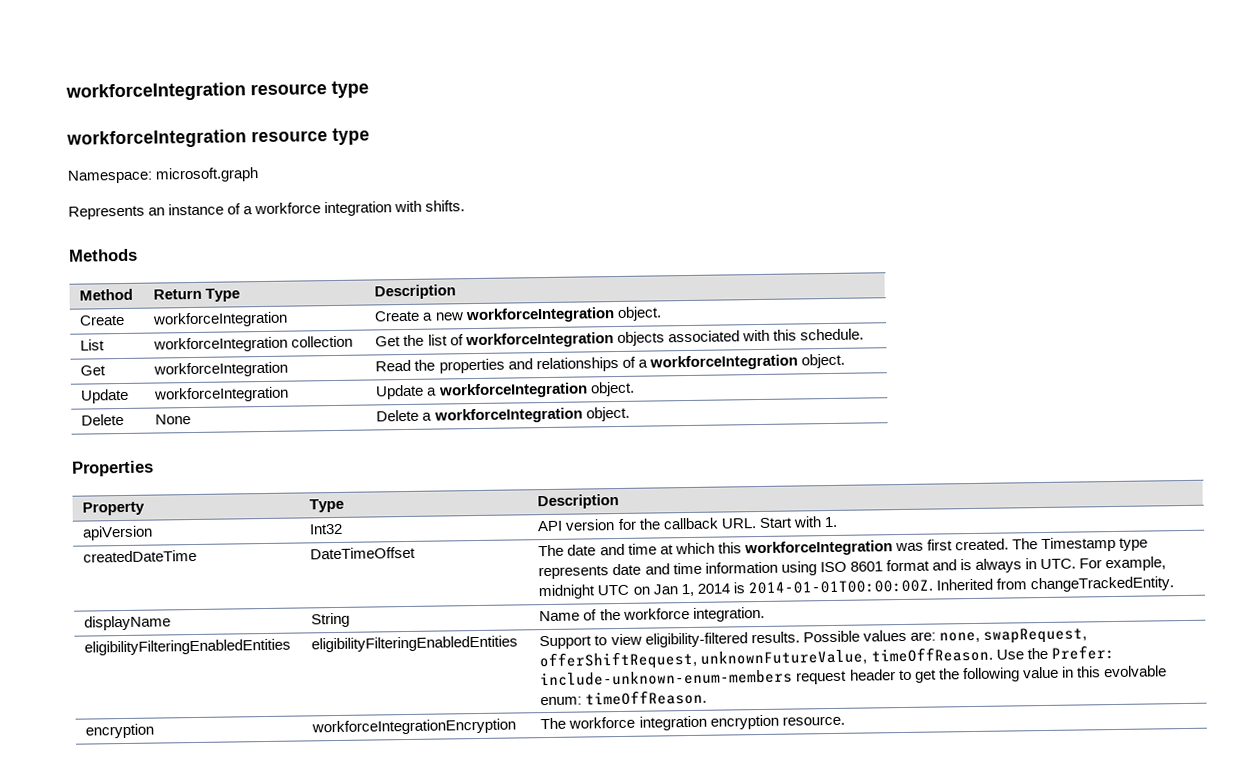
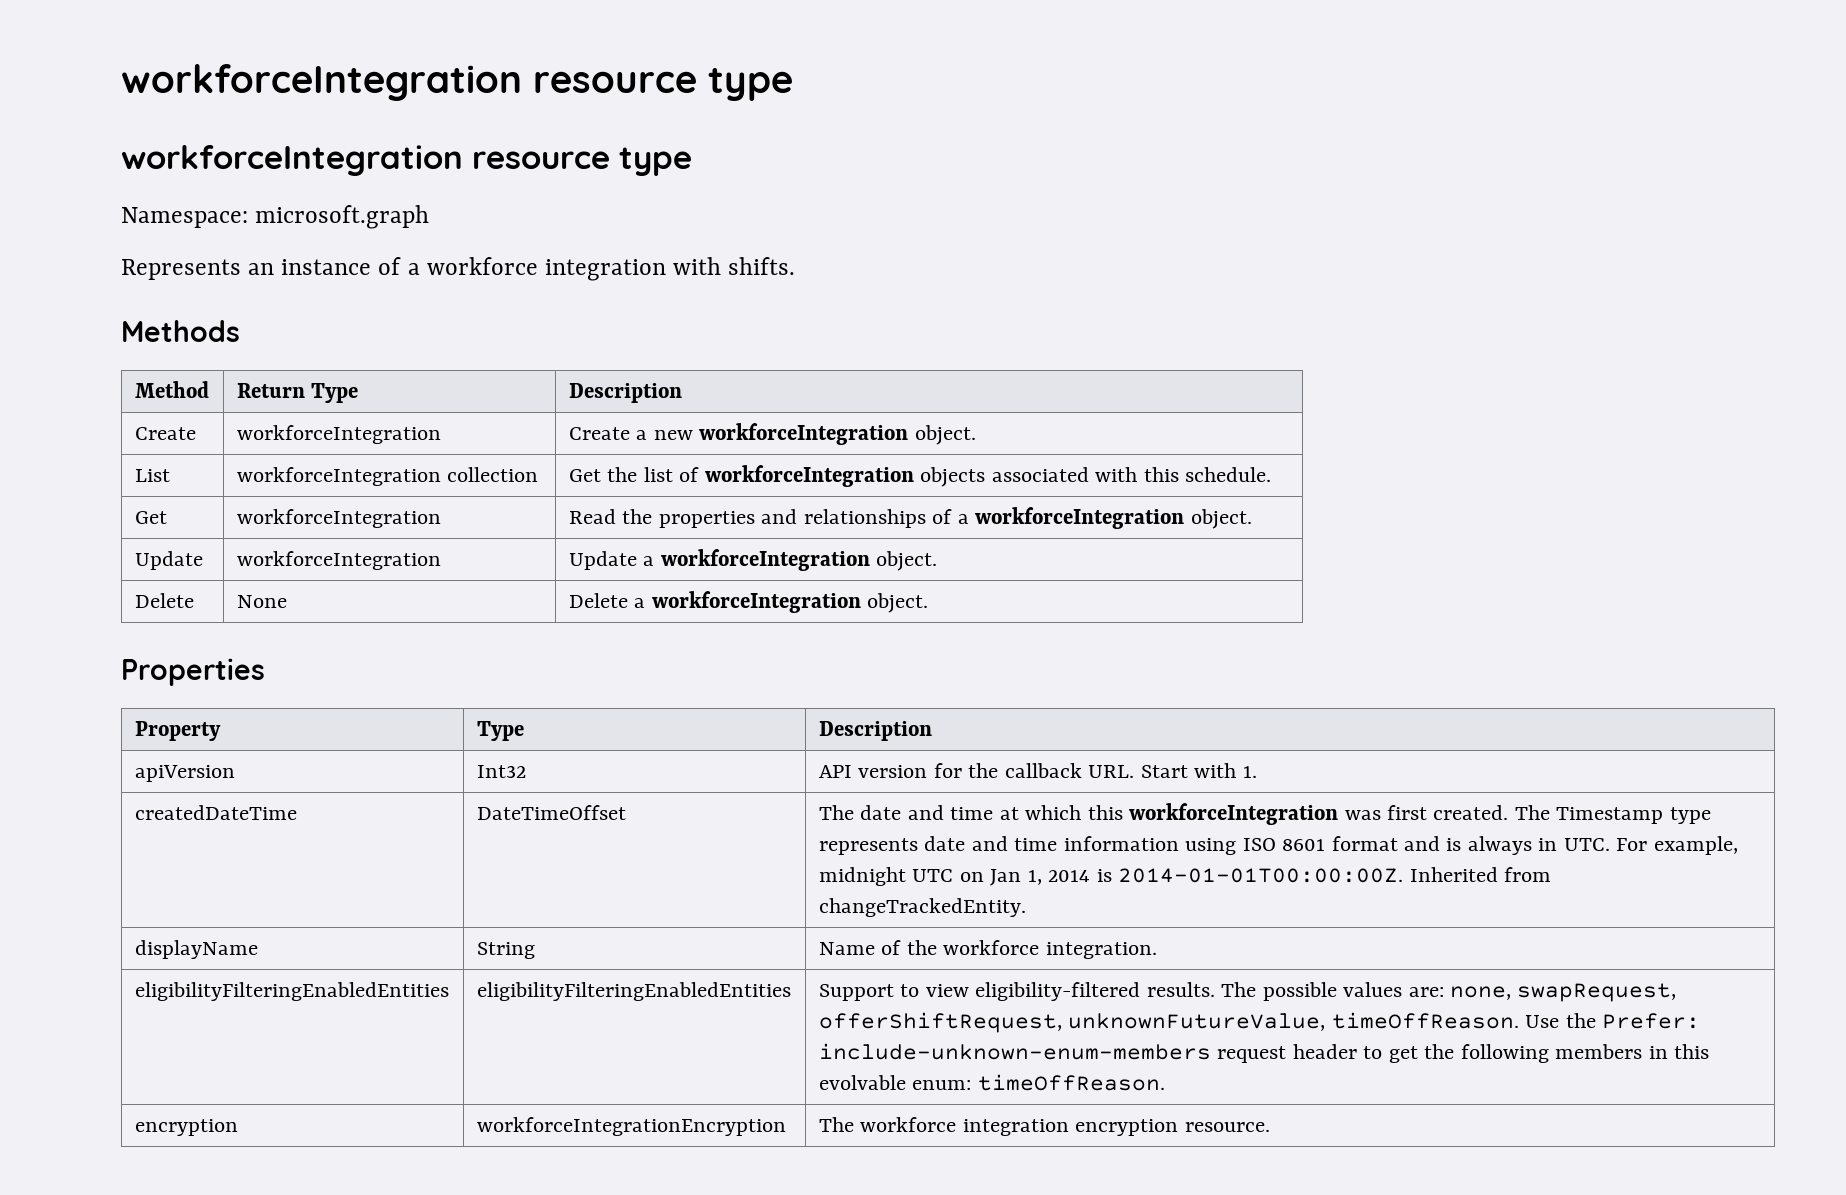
- eligibilityFilteringEnabledEntities | eligibilityFilteringEnabledEntities | Support to view eligibility-filtered results. Possible values are: none, swapRequest, offerShiftRequest, unknownFutureValue, timeOffReason. Use the Prefer: include-unknown-enum-members request header to get the following value in this evolvable enum: timeOffReason.
+ eligibilityFilteringEnabledEntities | eligibilityFilteringEnabledEntities | Support to view eligibility-filtered results. The possible values are: none, swapRequest, offerShiftRequest, unknownFutureValue, timeOffReason. Use the Prefer: include-unknown-enum-members request header to get the following members in this evolvable enum: timeOffReason.

